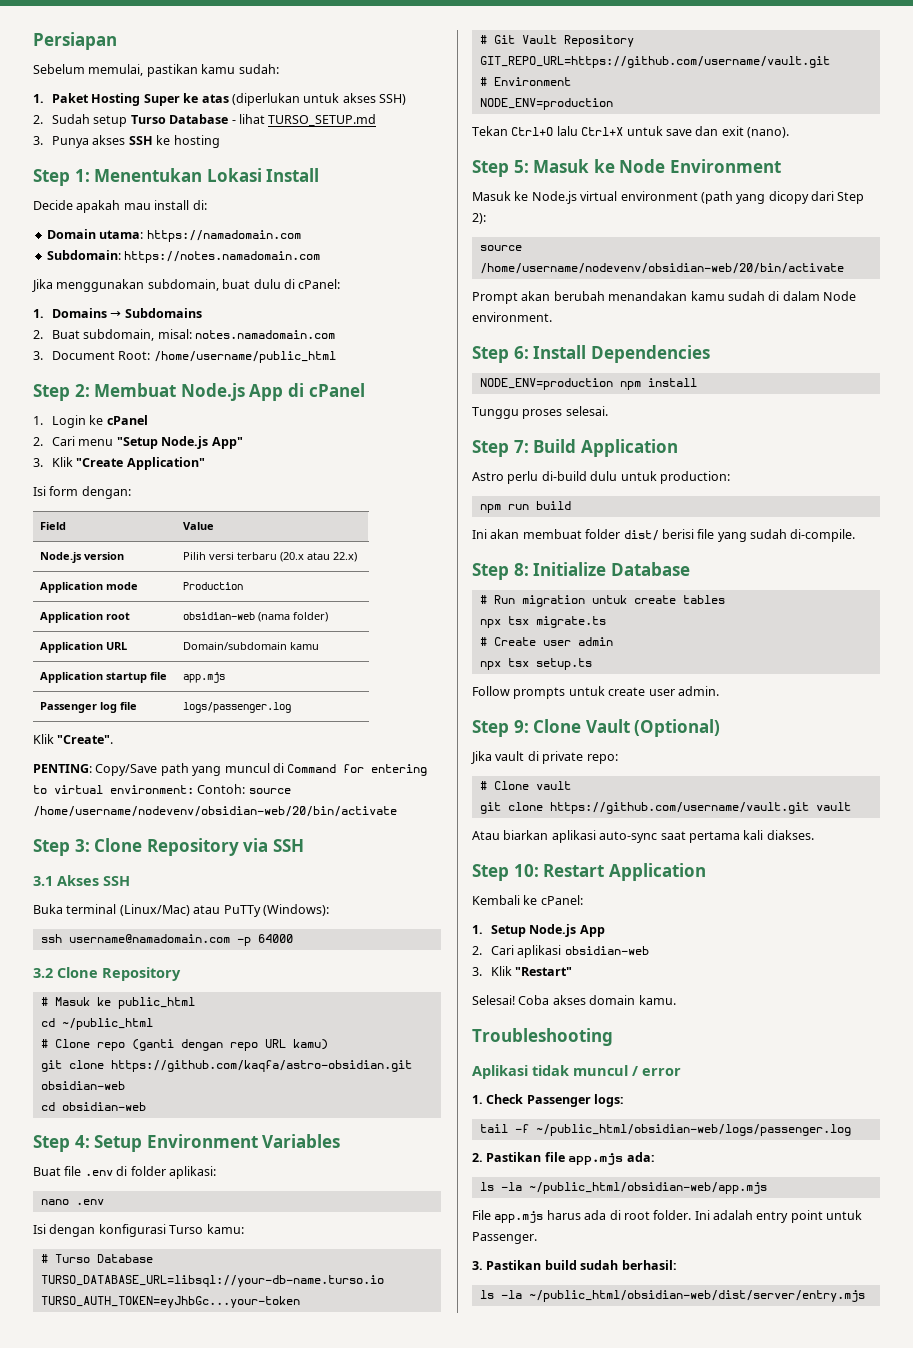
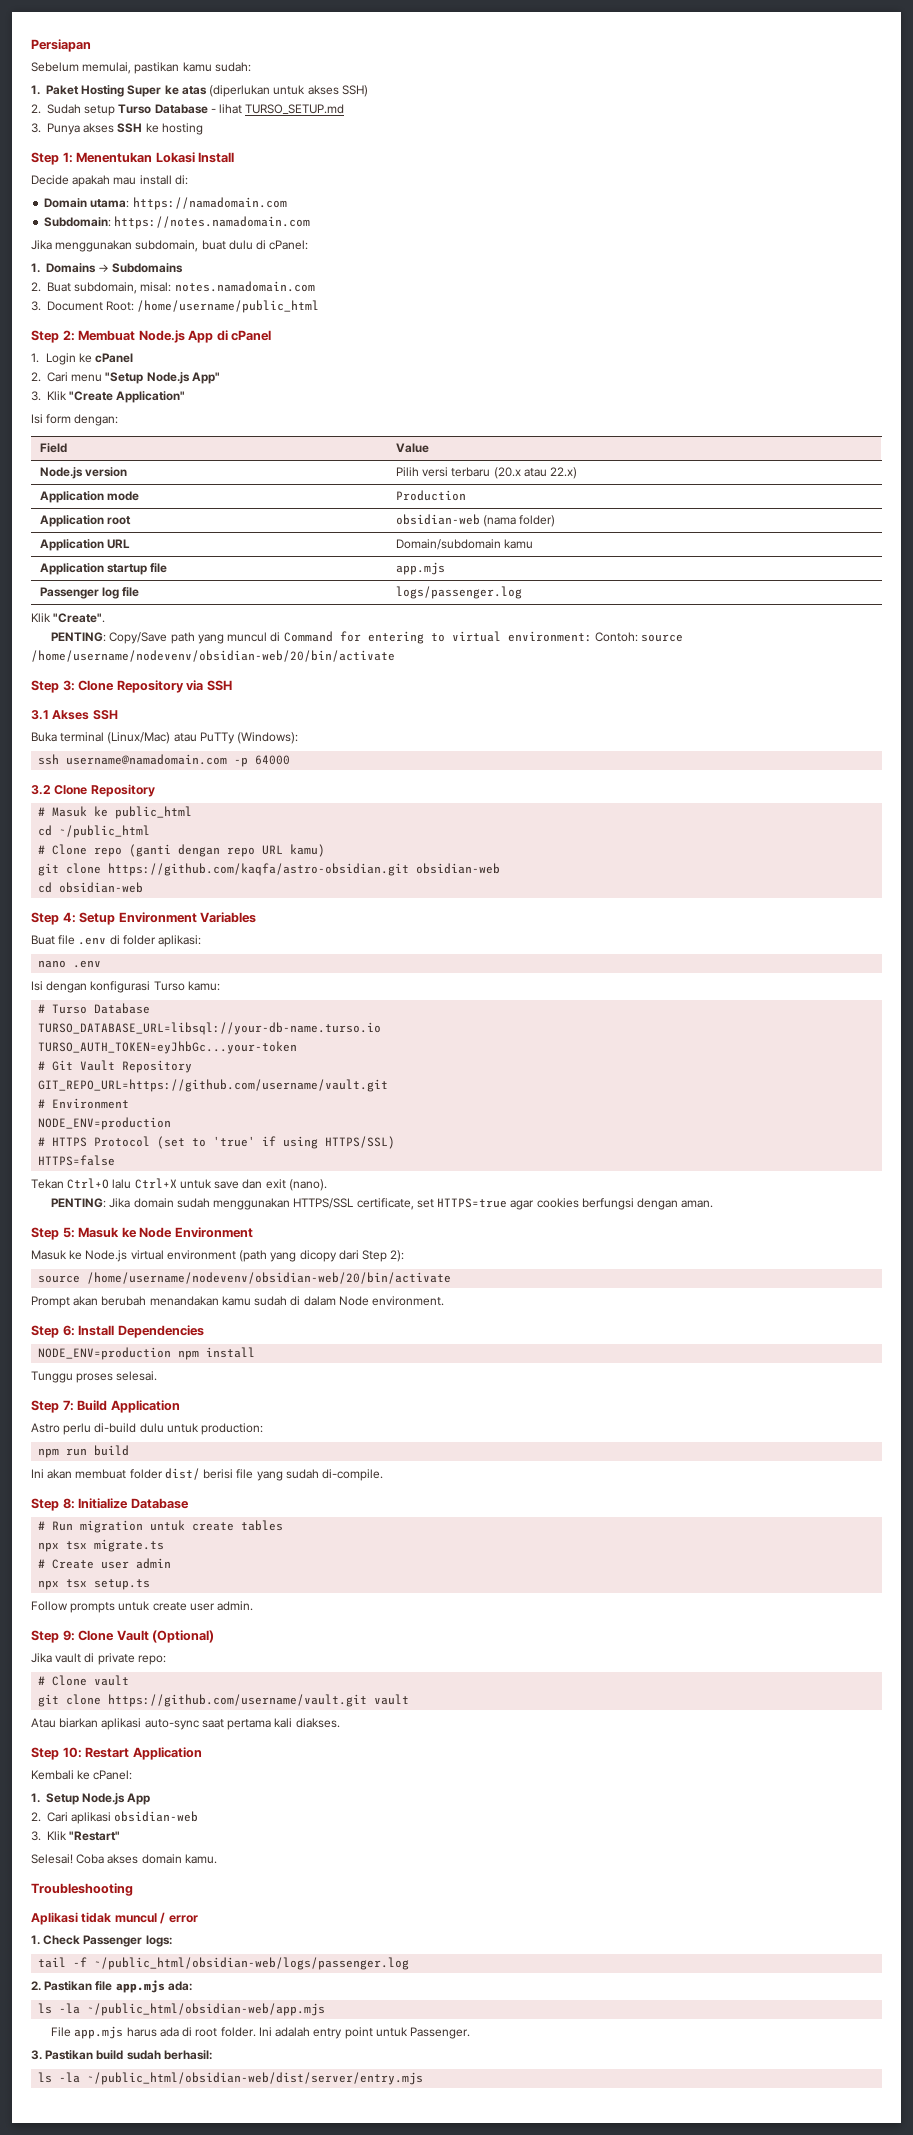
+ # HTTPS Protocol (set to 'true' if using HTTPS/SSL)
+ HTTPS=false
+ PENTING: Jika domain sudah menggunakan HTTPS/SSL certificate, set HTTPS=true agar cookies berfungsi dengan aman.

